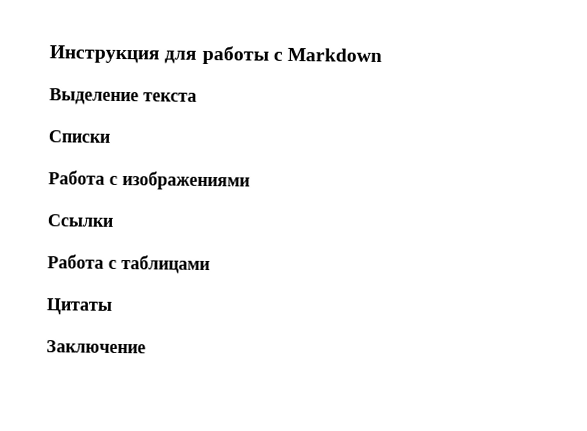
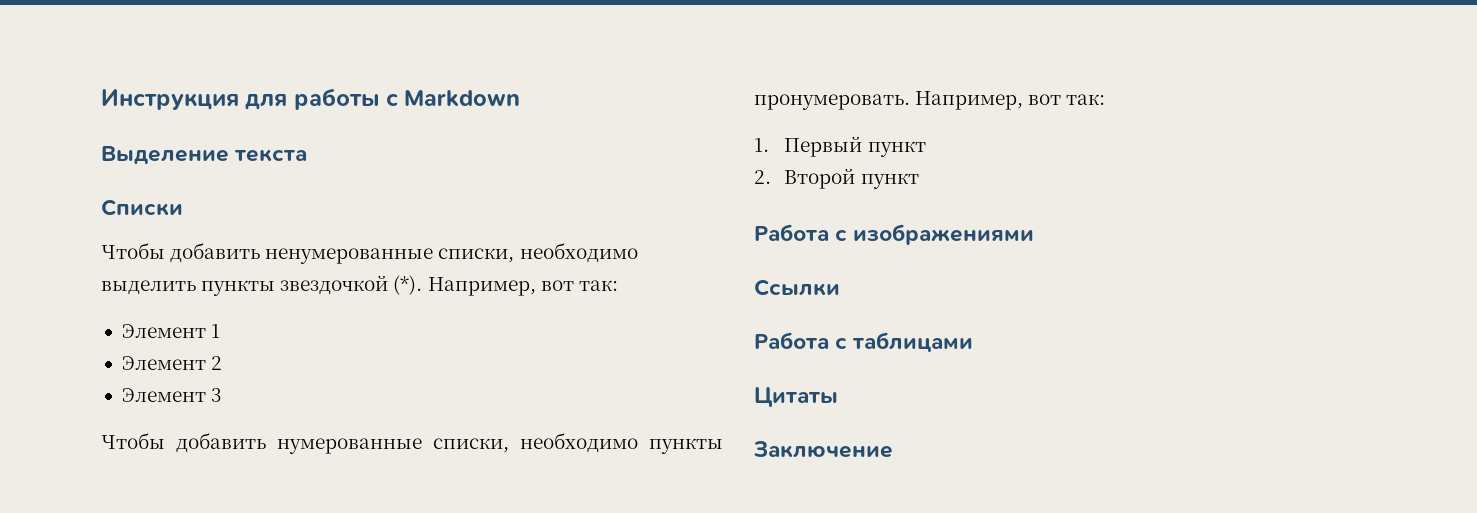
+ Чтобы добавить ненумерованные списки, необходимо выделить пункты звездочкой (*). Например, вот так:
+ Элемент 1
+ Элемент 2
+ Элемент 3
+ Чтобы добавить нумерованные списки, необходимо пункты пронумеровать. Например, вот так:
+ 1. Первый пункт
+ 2. Второй пункт

